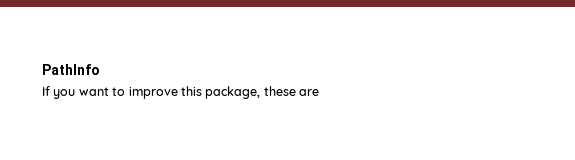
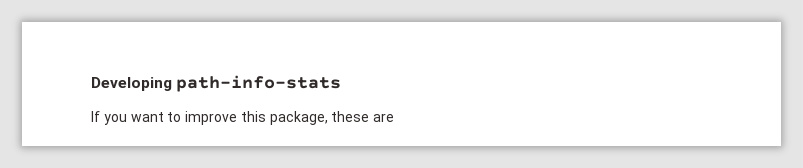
- PathInfo
+ Developing path-info-stats

